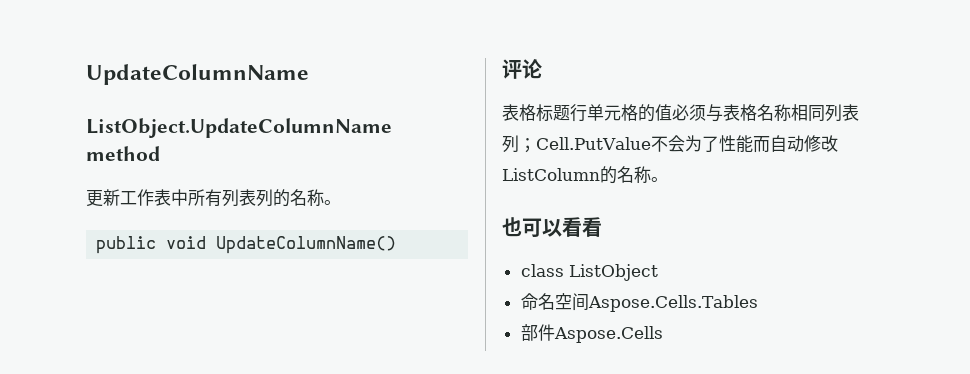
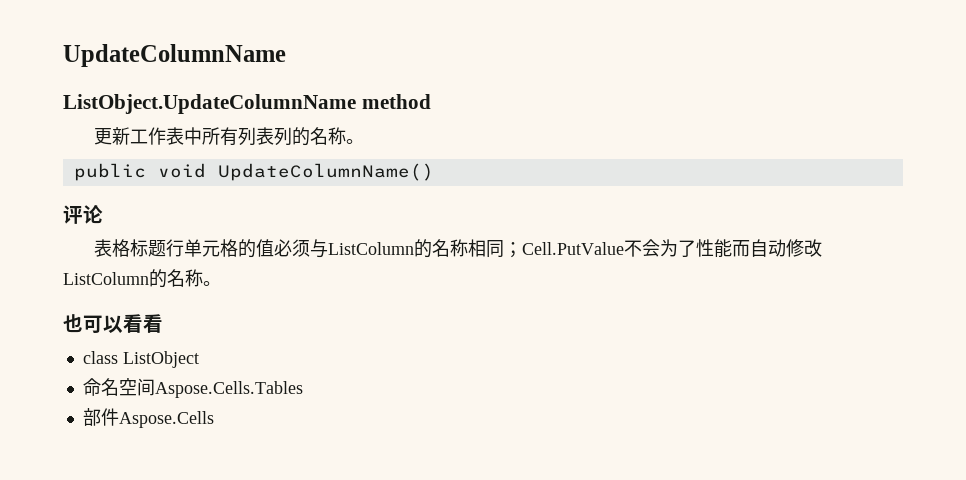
- 表格标题行单元格的值必须与表格名称相同列表列；Cell.PutValue不会为了性能而自动修改ListColumn的名称。
+ 表格标题行单元格的值必须与ListColumn的名称相同；Cell.PutValue不会为了性能而自动修改ListColumn的名称。

